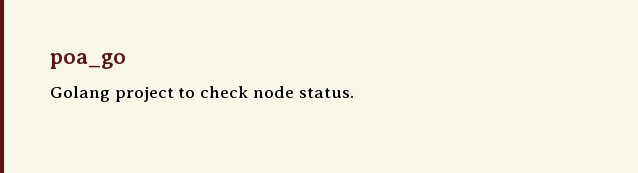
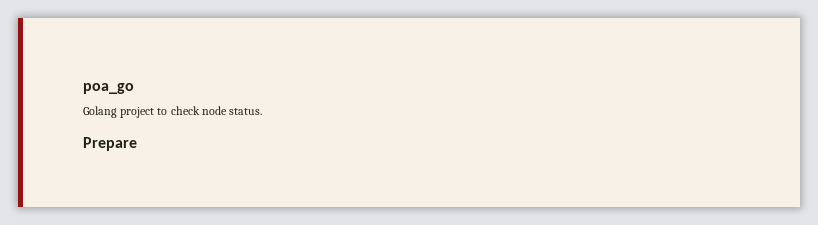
+ Prepare

